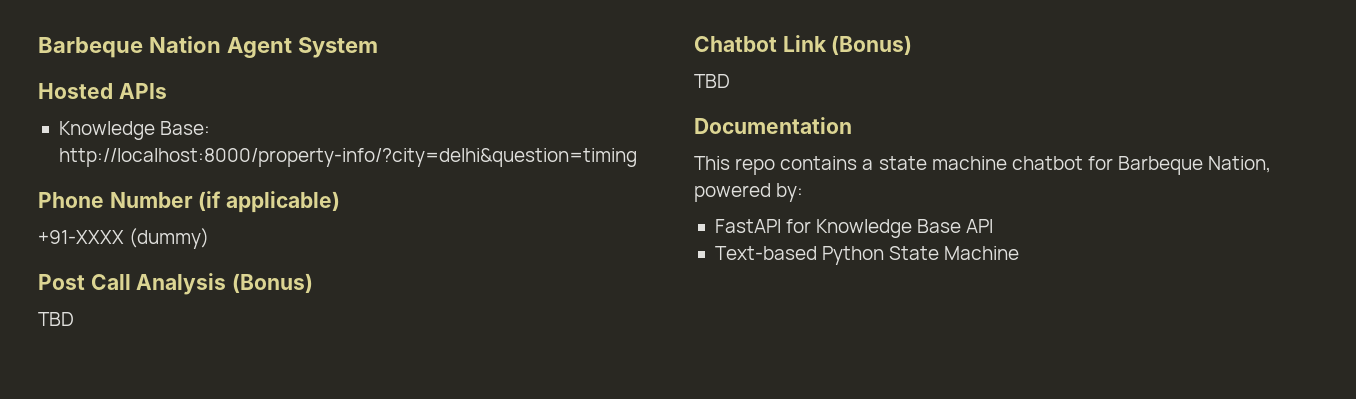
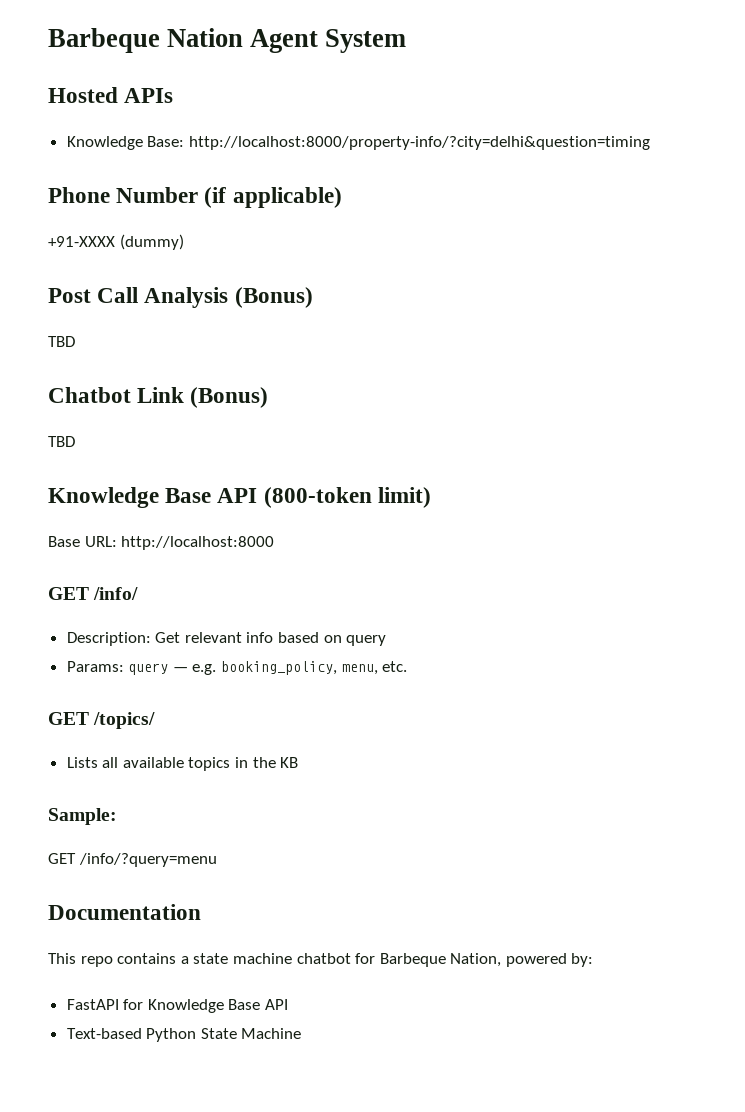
+ Knowledge Base API (800-token limit)
+ Base URL: http://localhost:8000
+ GET /info/
+ Description: Get relevant info based on query
+ Params: query — e.g. booking_policy, menu, etc.
+ GET /topics/
+ Lists all available topics in the KB
+ Sample:
+ GET /info/?query=menu

